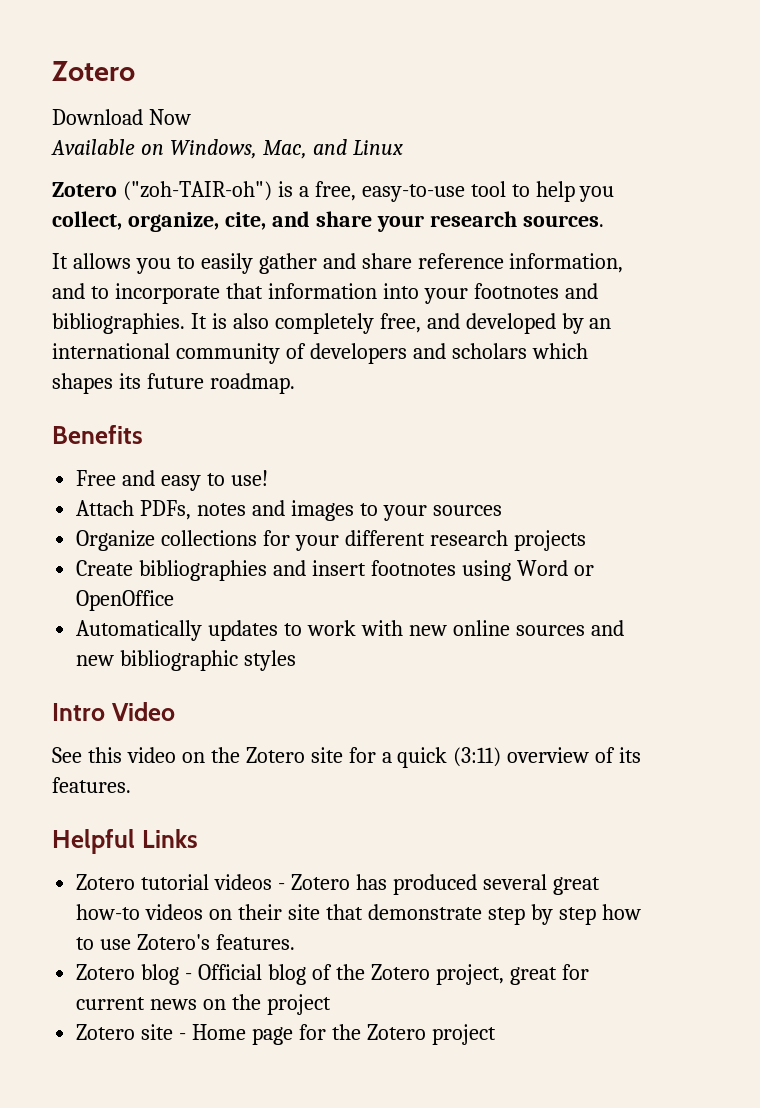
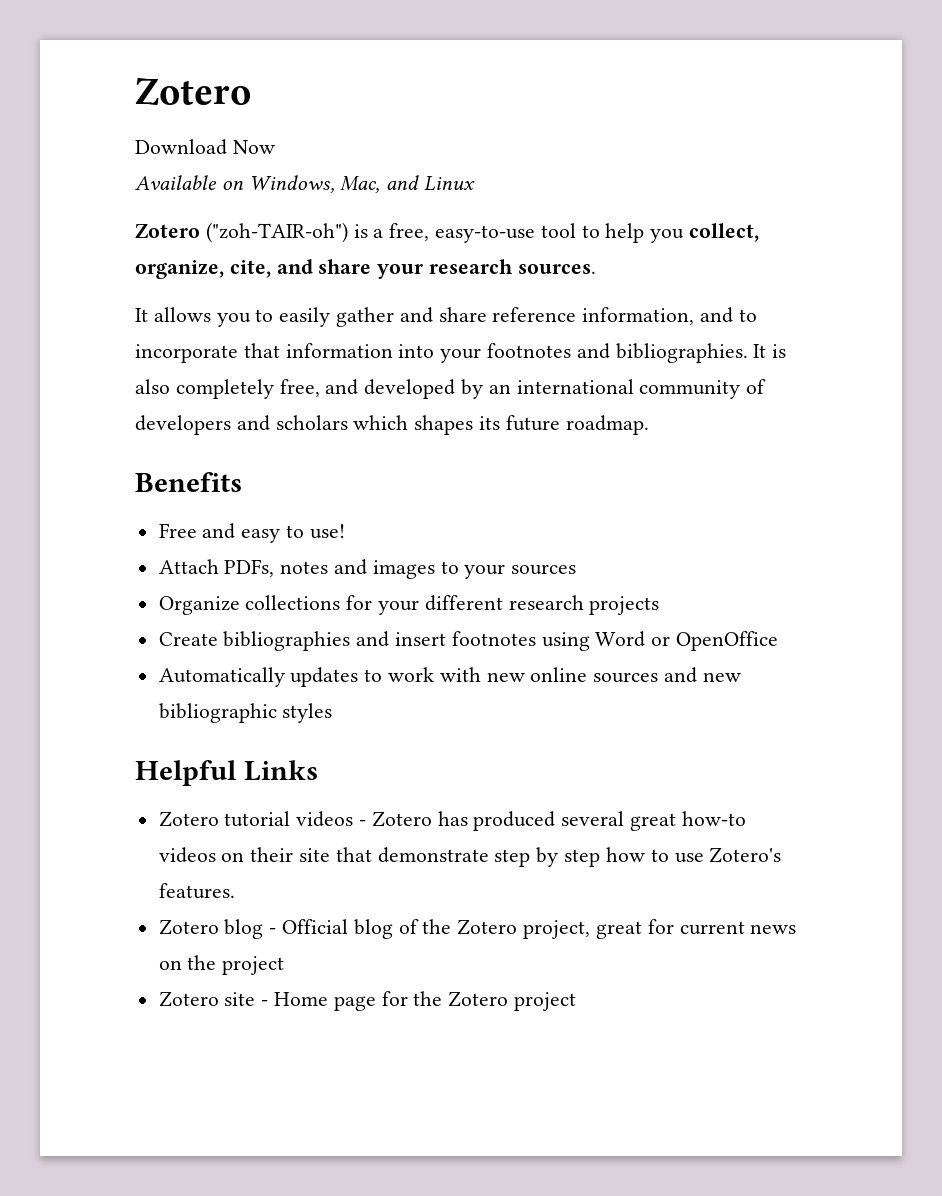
- Intro Video
- See this video on the Zotero site for a quick (3:11) overview of its features.

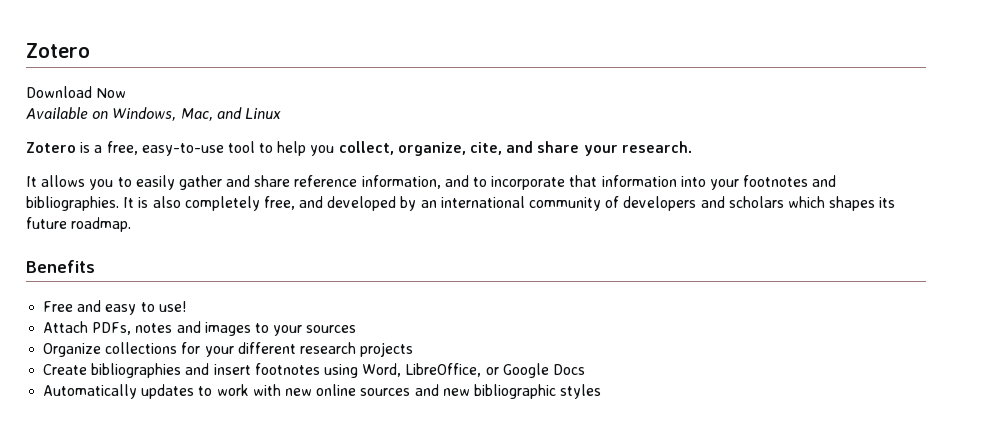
- Zotero ("zoh-TAIR-oh") is a free, easy-to-use tool to help you collect, organize, cite, and share your research sources.
+ Zotero is a free, easy-to-use tool to help you collect, organize, cite, and share your research.
- Create bibliographies and insert footnotes using Word or OpenOffice
+ Create bibliographies and insert footnotes using Word, LibreOffice, or Google Docs
- Helpful Links
- Zotero tutorial videos - Zotero has produced several great how-to videos on their site that demonstrate step by step how to use Zotero's features.
- Zotero blog - Official blog of the Zotero project, great for current news on the project
- Zotero site - Home page for the Zotero project

